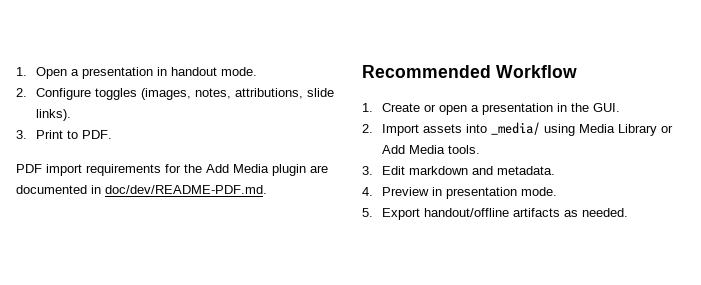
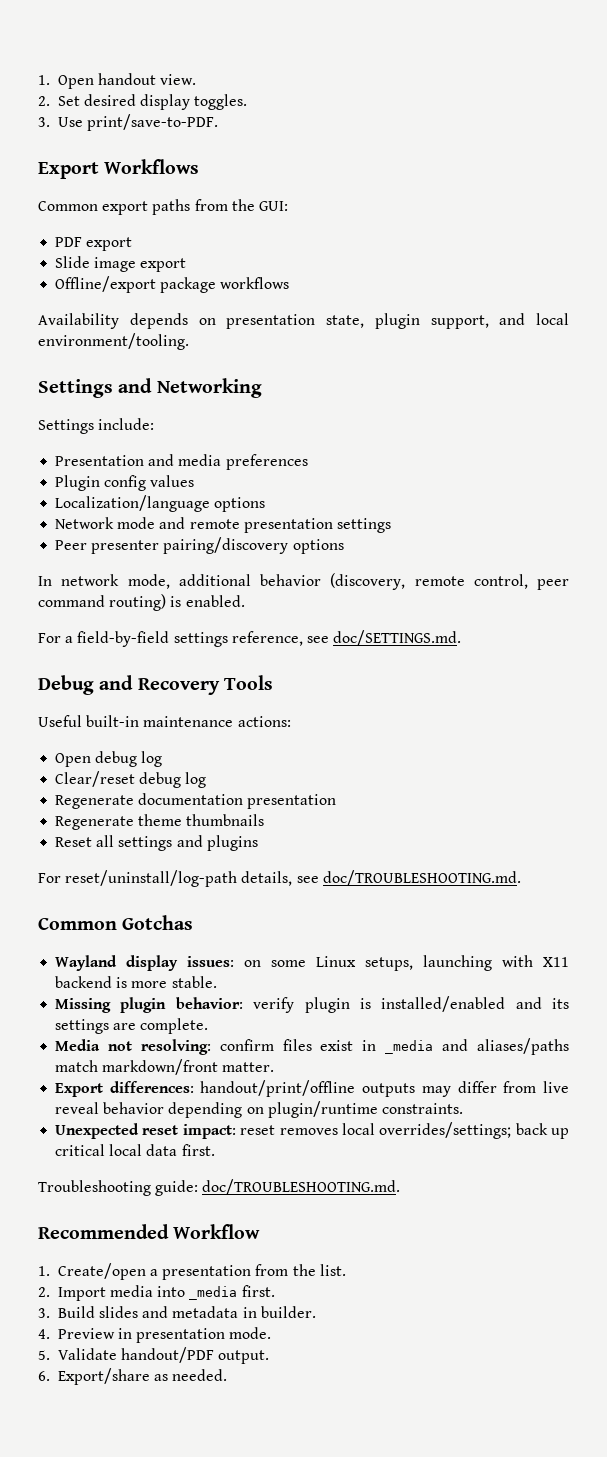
- 1. Open a presentation in handout mode.
- 2. Configure toggles (images, notes, attributions, slide links).
- 3. Print to PDF.
- PDF import requirements for the Add Media plugin are documented in doc/dev/README-PDF.md.
+ 1. Open handout view.
+ 2. Set desired display toggles.
+ 3. Use print/save-to-PDF.
+ Export Workflows
+ Common export paths from the GUI:
+ PDF export
+ Slide image export
+ Offline/export package workflows
+ Availability depends on presentation state, plugin support, and local environment/tooling.
+ Settings and Networking
+ Settings include:
+ Presentation and media preferences
+ Plugin config values
+ Localization/language options
+ Network mode and remote presentation settings
+ Peer presenter pairing/discovery options
+ In network mode, additional behavior (discovery, remote control, peer command routing) is enabled.
+ For a field-by-field settings reference, see doc/SETTINGS.md.
+ Debug and Recovery Tools
+ Useful built-in maintenance actions:
+ Open debug log
+ Clear/reset debug log
+ Regenerate documentation presentation
+ Regenerate theme thumbnails
+ Reset all settings and plugins
+ For reset/uninstall/log-path details, see doc/TROUBLESHOOTING.md.
+ Common Gotchas
+ Wayland display issues: on some Linux setups, launching with X11 backend is more stable.
+ Missing plugin behavior: verify plugin is installed/enabled and its settings are complete.
+ Media not resolving: confirm files exist in _media and aliases/paths match markdown/front matter.
+ Export differences: handout/print/offline outputs may differ from live reveal behavior depending on plugin/runtime constraints.
+ Unexpected reset impact: reset removes local overrides/settings; back up critical local data first.
+ Troubleshooting guide: doc/TROUBLESHOOTING.md.
  Recommended Workflow
- 1. Create or open a presentation in the GUI.
- 2. Import assets into _media/ using Media Library or Add Media tools.
- 3. Edit markdown and metadata.
+ 1. Create/open a presentation from the list.
+ 2. Import media into _media first.
+ 3. Build slides and metadata in builder.
- 5. Export handout/offline artifacts as needed.
+ 5. Validate handout/PDF output.
+ 6. Export/share as needed.

